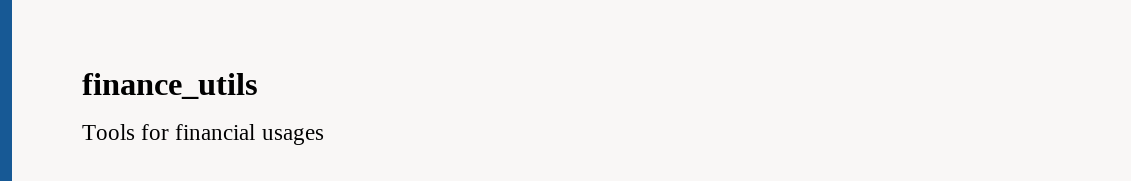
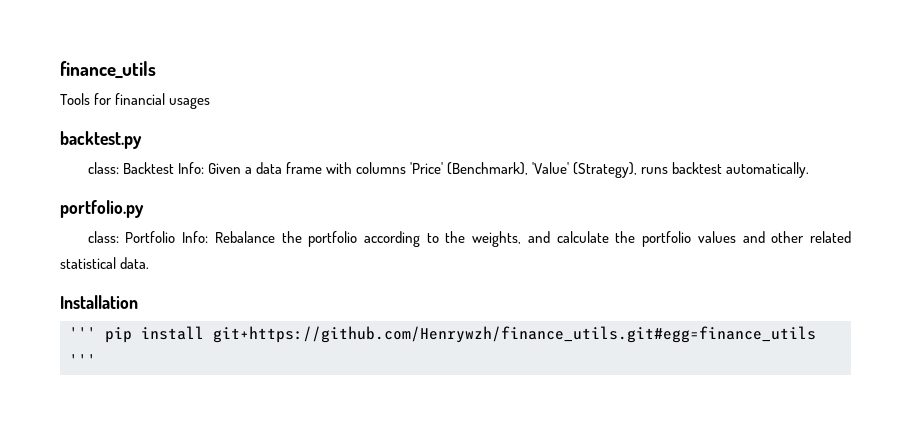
+ backtest.py
+ class: Backtest Info: Given a data frame with columns 'Price' (Benchmark), 'Value' (Strategy), runs backtest automatically.
+ portfolio.py
+ class: Portfolio Info: Rebalance the portfolio according to the weights, and calculate the portfolio values and other related statistical data.
+ Installation
+ ''' pip install git+https://github.com/Henrywzh/finance_utils.git#egg=finance_utils '''

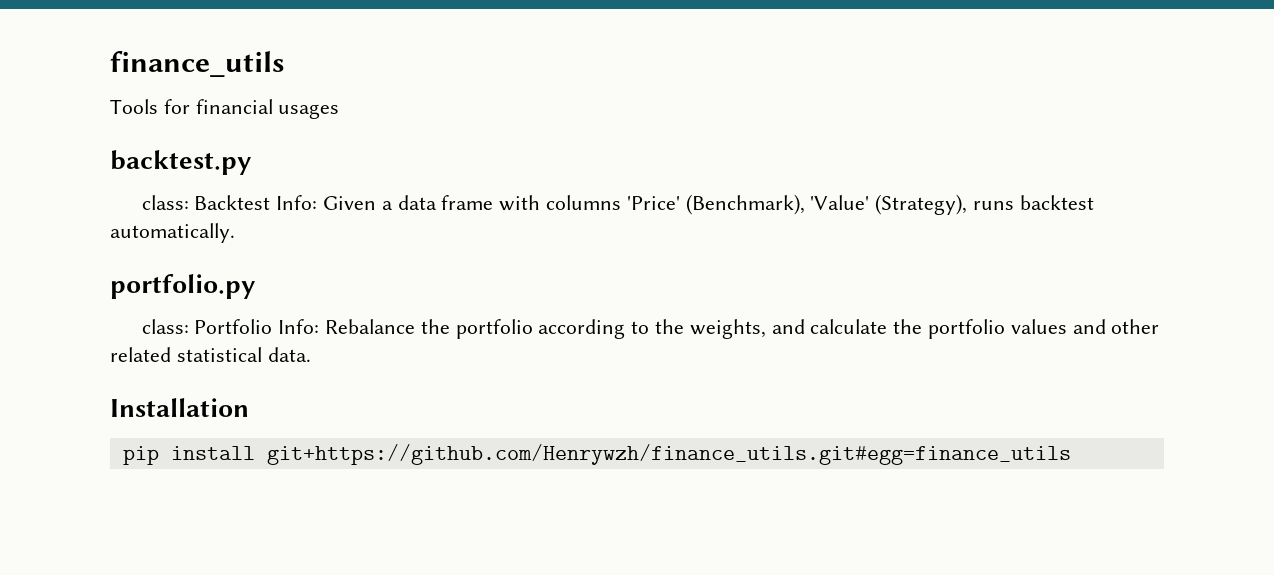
- ''' pip install git+https://github.com/Henrywzh/finance_utils.git#egg=finance_utils '''
+ pip install git+https://github.com/Henrywzh/finance_utils.git#egg=finance_utils

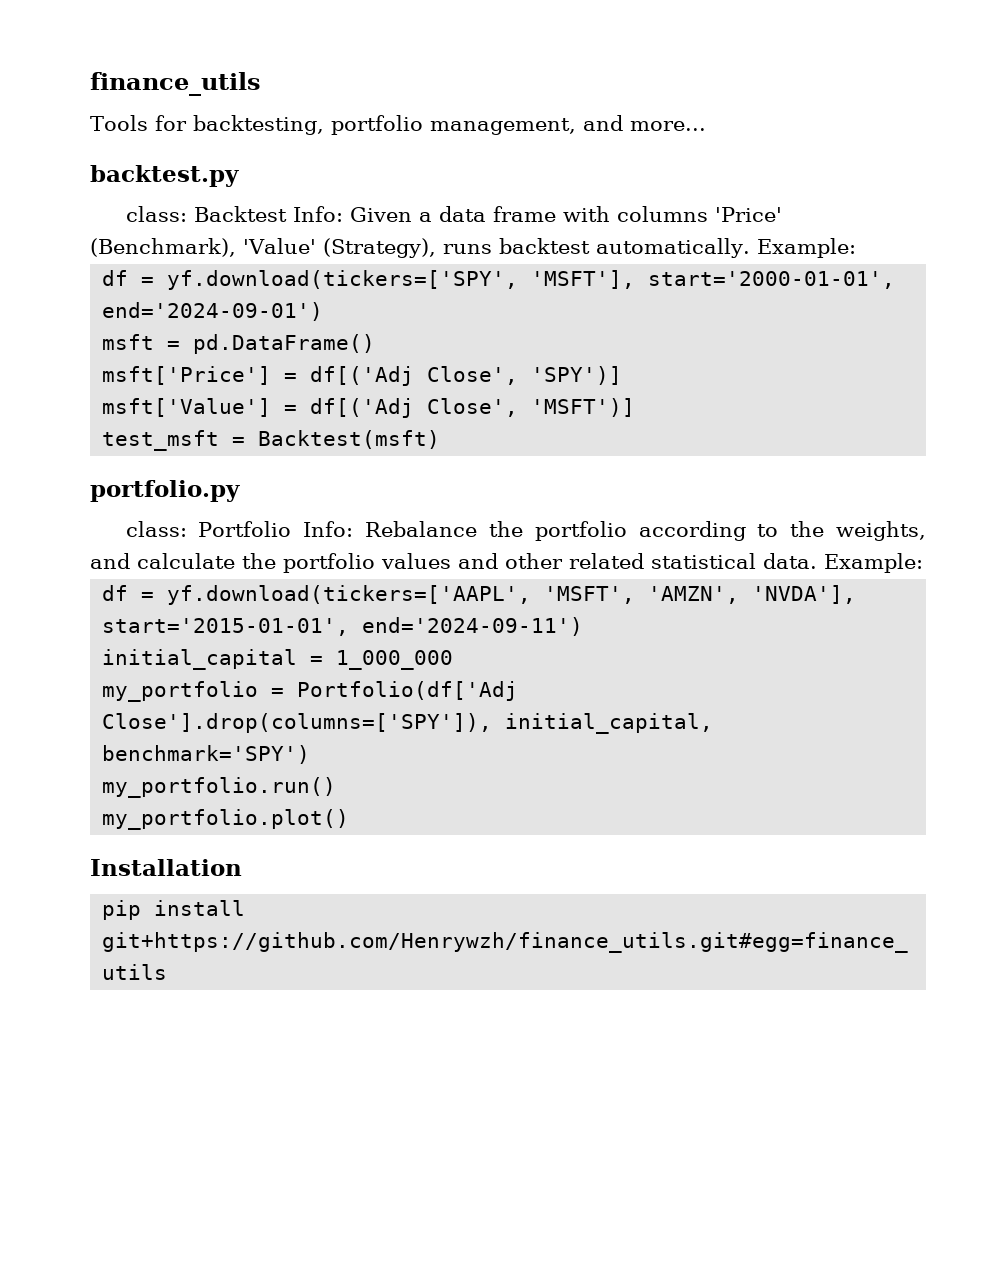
- Tools for financial usages
+ Tools for backtesting, portfolio management, and more...
- class: Backtest Info: Given a data frame with columns 'Price' (Benchmark), 'Value' (Strategy), runs backtest automatically.
+ class: Backtest Info: Given a data frame with columns 'Price' (Benchmark), 'Value' (Strategy), runs backtest automatically. Example:
+ df = yf.download(tickers=['SPY', 'MSFT'], start='2000-01-01', end='2024-09-01')
+ msft = pd.DataFrame()
+ msft['Price'] = df[('Adj Close', 'SPY')]
+ msft['Value'] = df[('Adj Close', 'MSFT')]
+ test_msft = Backtest(msft)
- class: Portfolio Info: Rebalance the portfolio according to the weights, and calculate the portfolio values and other related statistical data.
+ class: Portfolio Info: Rebalance the portfolio according to the weights, and calculate the portfolio values and other related statistical data. Example:
+ df = yf.download(tickers=['AAPL', 'MSFT', 'AMZN', 'NVDA'], start='2015-01-01', end='2024-09-11')
+ initial_capital = 1_000_000
+ my_portfolio = Portfolio(df['Adj Close'].drop(columns=['SPY']), initial_capital, benchmark='SPY')
+ my_portfolio.run()
+ my_portfolio.plot()

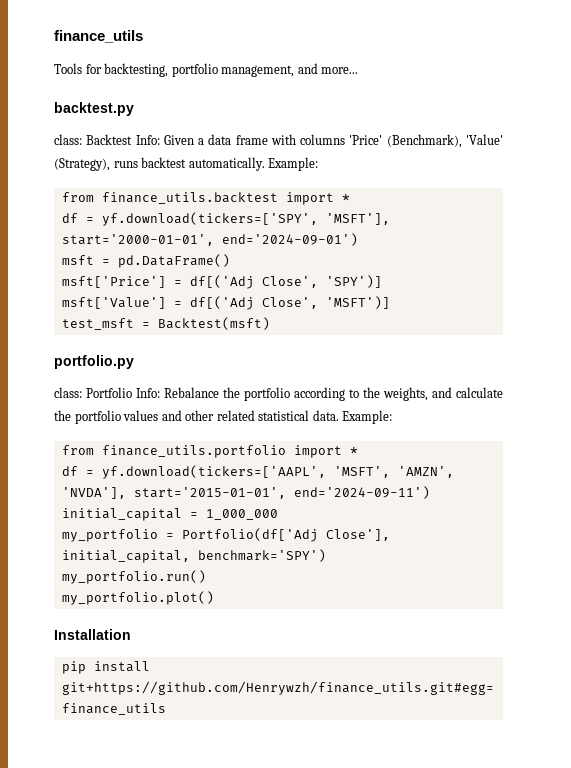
+ from finance_utils.backtest import *
+ from finance_utils.portfolio import *
- my_portfolio = Portfolio(df['Adj Close'].drop(columns=['SPY']), initial_capital, benchmark='SPY')
+ my_portfolio = Portfolio(df['Adj Close'], initial_capital, benchmark='SPY')

